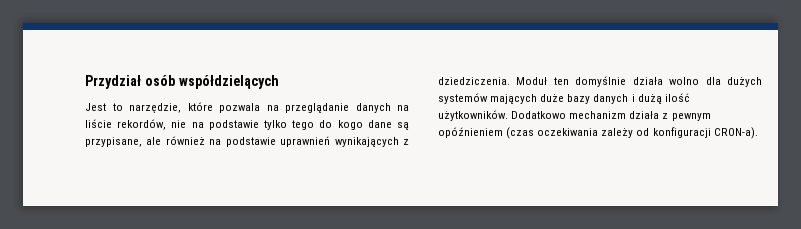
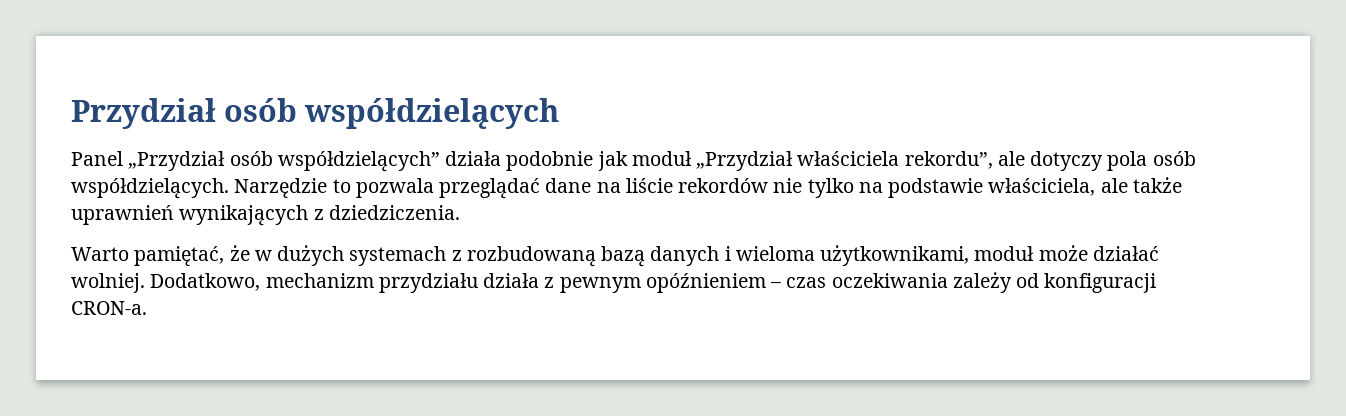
- Jest to narzędzie, które pozwala na przeglądanie danych na liście rekordów, nie na podstawie tylko tego do kogo dane są przypisane, ale również na podstawie uprawnień wynikających z dziedziczenia. Moduł ten domyślnie działa wolno dla dużych systemów mających duże bazy danych i dużą ilość użytkowników. Dodatkowo mechanizm działa z pewnym opóźnieniem (czas oczekiwania zależy od konfiguracji CRON-a).
+ Panel „Przydział osób współdzielących” działa podobnie jak moduł „Przydział właściciela rekordu”, ale dotyczy pola osób współdzielących. Narzędzie to pozwala przeglądać dane na liście rekordów nie tylko na podstawie właściciela, ale także uprawnień wynikających z dziedziczenia.
+ Warto pamiętać, że w dużych systemach z rozbudowaną bazą danych i wieloma użytkownikami, moduł może działać wolniej. Dodatkowo, mechanizm przydziału działa z pewnym opóźnieniem – czas oczekiwania zależy od konfiguracji CRON-a.

